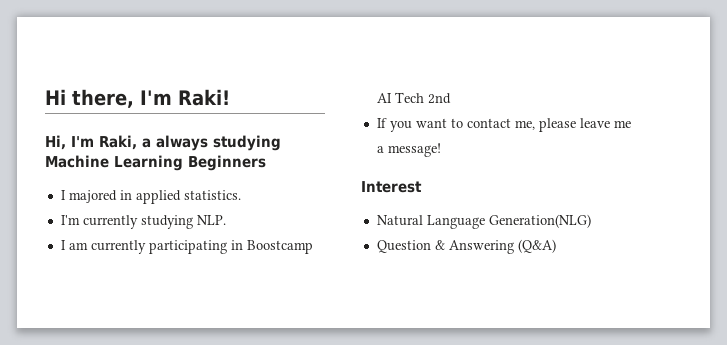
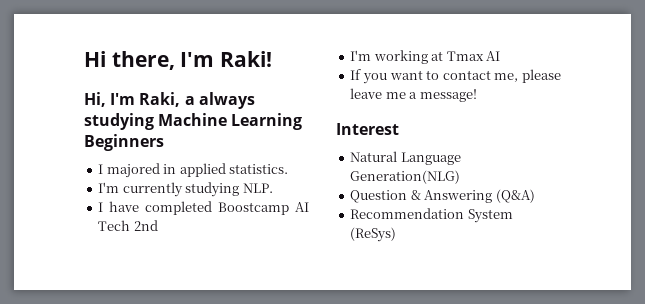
- I am currently participating in Boostcamp AI Tech 2nd
+ I have completed Boostcamp AI Tech 2nd
+ I'm working at Tmax AI
+ Recommendation System (ReSys)

